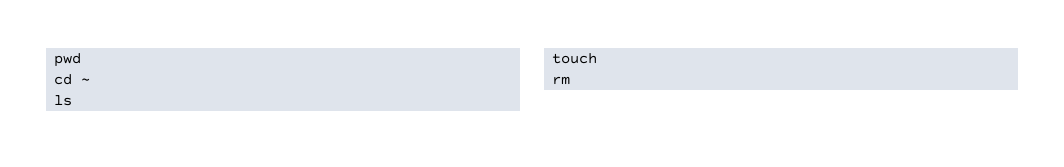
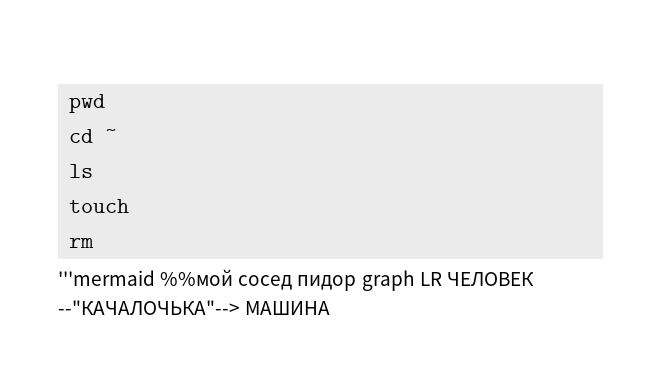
+ '''mermaid %%мой сосед пидор graph LR ЧЕЛОВЕК --"КАЧАЛОЧЬКА"--> МАШИНА

